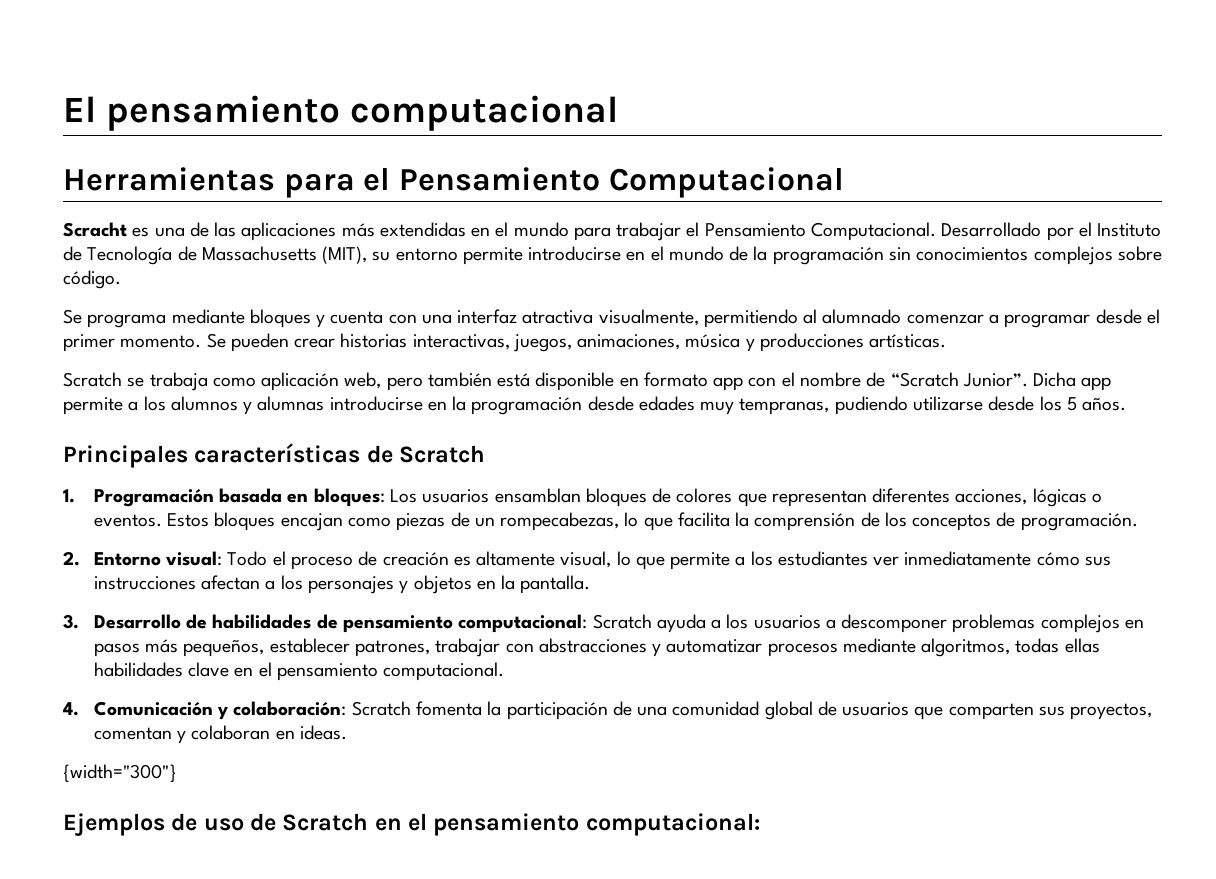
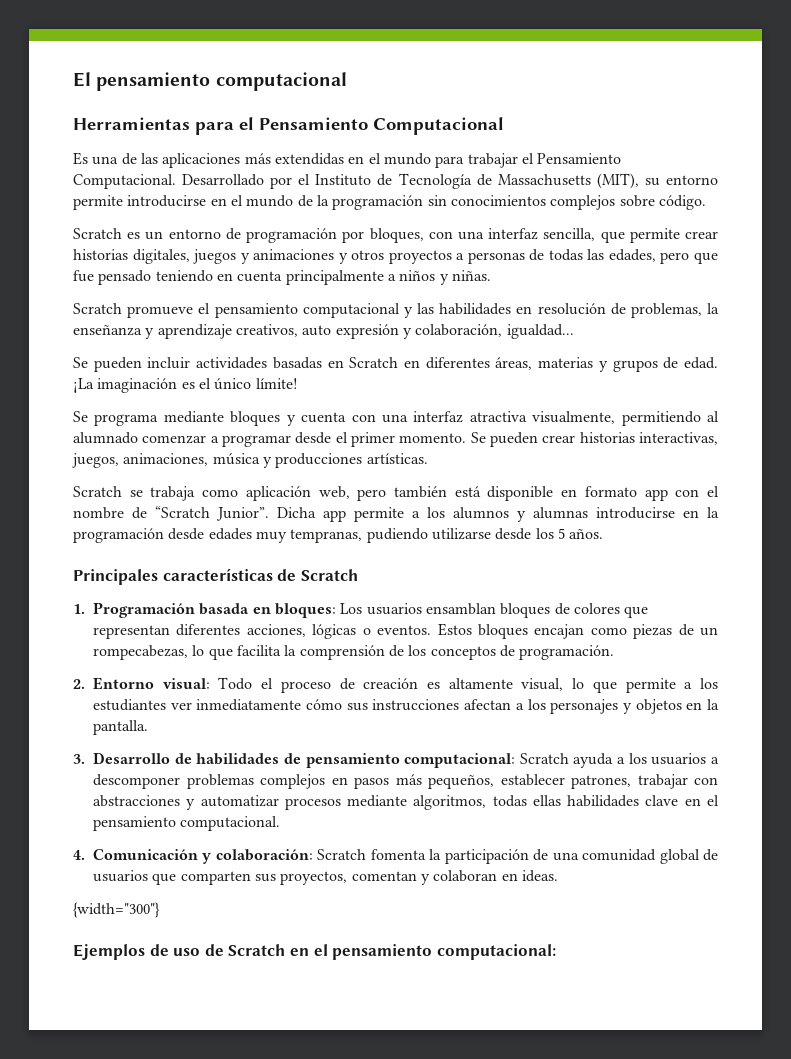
- Scracht es una de las aplicaciones más extendidas en el mundo para trabajar el Pensamiento Computacional.
+ Es una de las aplicaciones más extendidas en el mundo para trabajar el Pensamiento Computacional.
+ Scratch es un entorno de programación por bloques, con una interfaz sencilla, que permite crear historias digitales, juegos y animaciones y otros proyectos a personas de todas las edades, pero que fue pensado teniendo en cuenta principalmente a niños y niñas.
+ Scratch promueve el pensamiento computacional y las habilidades en resolución de problemas, la enseñanza y aprendizaje creativos, auto expresión y colaboración, igualdad...
+ Se pueden incluir actividades basadas en Scratch en diferentes áreas, materias y grupos de edad. ¡La imaginación es el único límite!

